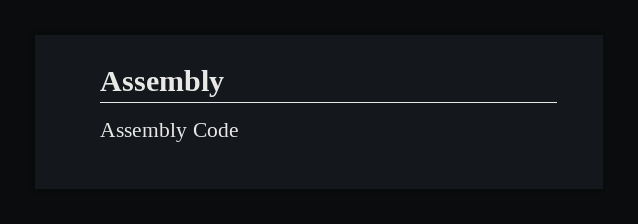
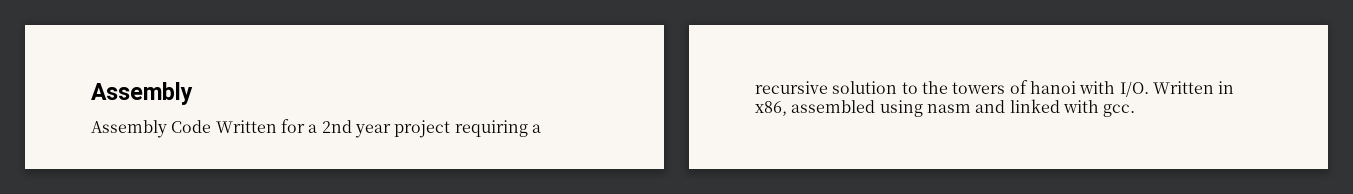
- Assembly Code
+ Assembly Code Written for a 2nd year project requiring a recursive solution to the towers of hanoi with I/O. Written in x86, assembled using nasm and linked with gcc.

